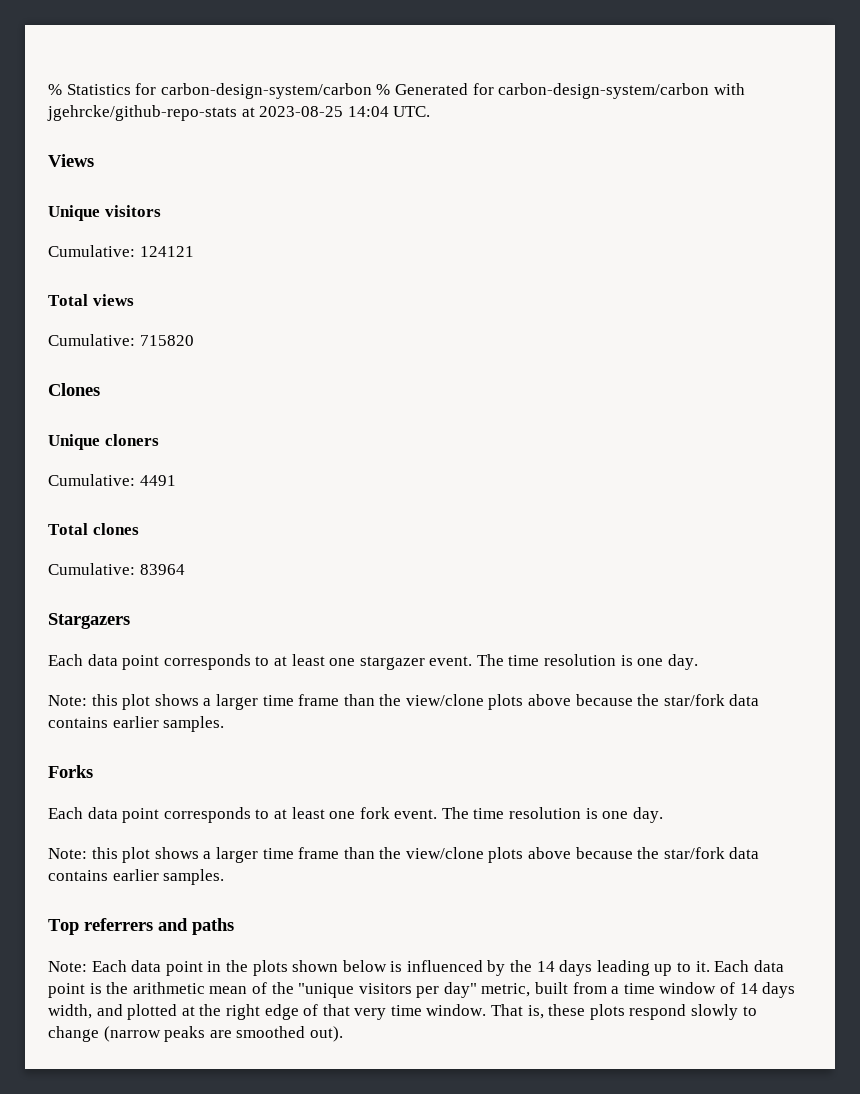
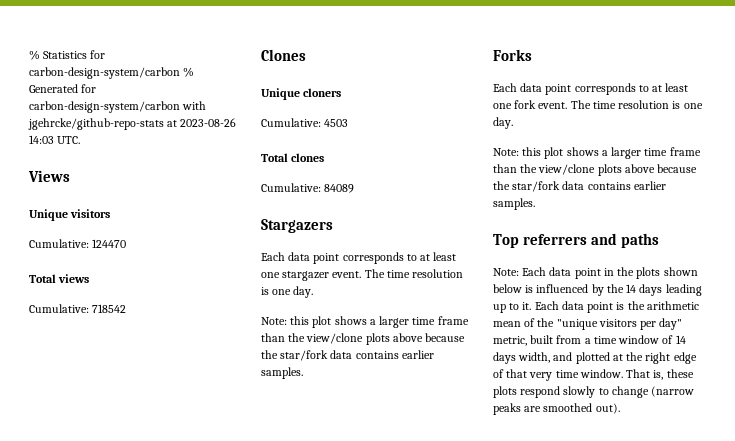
- % Statistics for carbon-design-system/carbon % Generated for carbon-design-system/carbon with jgehrcke/github-repo-stats at 2023-08-25 14:04 UTC.
+ % Statistics for carbon-design-system/carbon % Generated for carbon-design-system/carbon with jgehrcke/github-repo-stats at 2023-08-26 14:03 UTC.
- Cumulative: 124121
+ Cumulative: 124470
- Cumulative: 715820
+ Cumulative: 718542
- Cumulative: 4491
+ Cumulative: 4503
- Cumulative: 83964
+ Cumulative: 84089

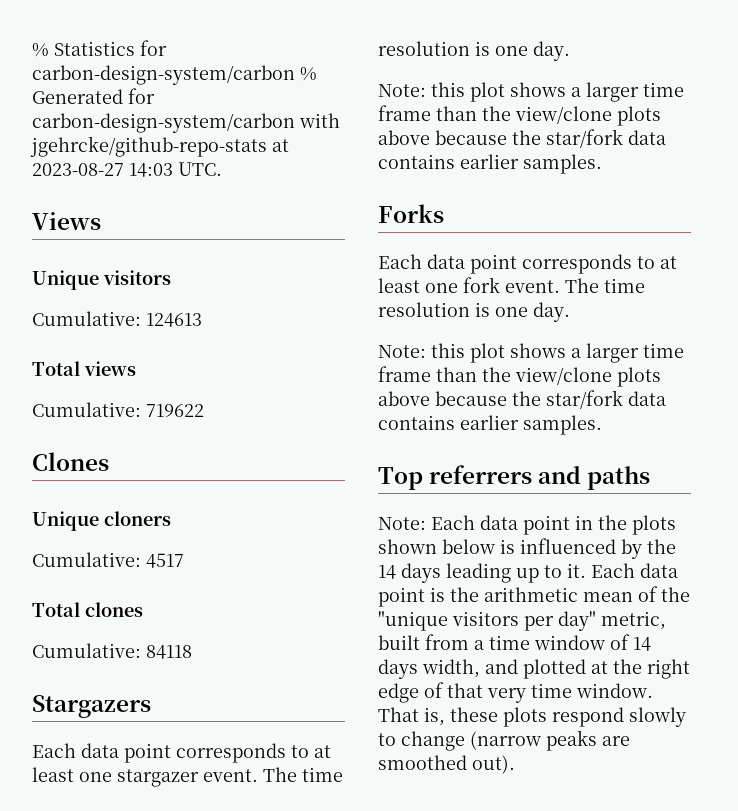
- % Statistics for carbon-design-system/carbon % Generated for carbon-design-system/carbon with jgehrcke/github-repo-stats at 2023-08-26 14:03 UTC.
+ % Statistics for carbon-design-system/carbon % Generated for carbon-design-system/carbon with jgehrcke/github-repo-stats at 2023-08-27 14:03 UTC.
- Cumulative: 124470
+ Cumulative: 124613
- Cumulative: 718542
+ Cumulative: 719622
- Cumulative: 4503
+ Cumulative: 4517
- Cumulative: 84089
+ Cumulative: 84118

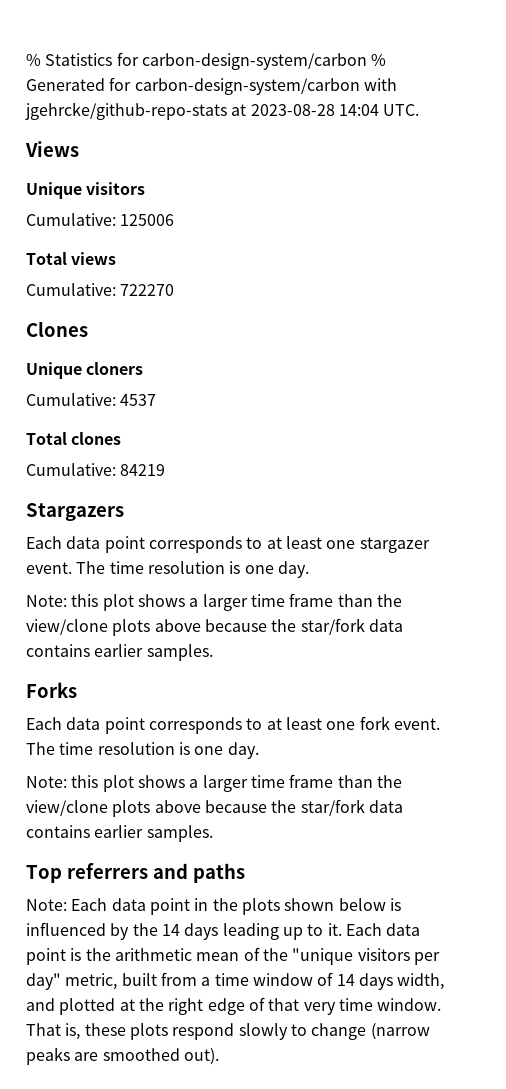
- % Statistics for carbon-design-system/carbon % Generated for carbon-design-system/carbon with jgehrcke/github-repo-stats at 2023-08-27 14:03 UTC.
+ % Statistics for carbon-design-system/carbon % Generated for carbon-design-system/carbon with jgehrcke/github-repo-stats at 2023-08-28 14:04 UTC.
- Cumulative: 124613
+ Cumulative: 125006
- Cumulative: 719622
+ Cumulative: 722270
- Cumulative: 4517
+ Cumulative: 4537
- Cumulative: 84118
+ Cumulative: 84219

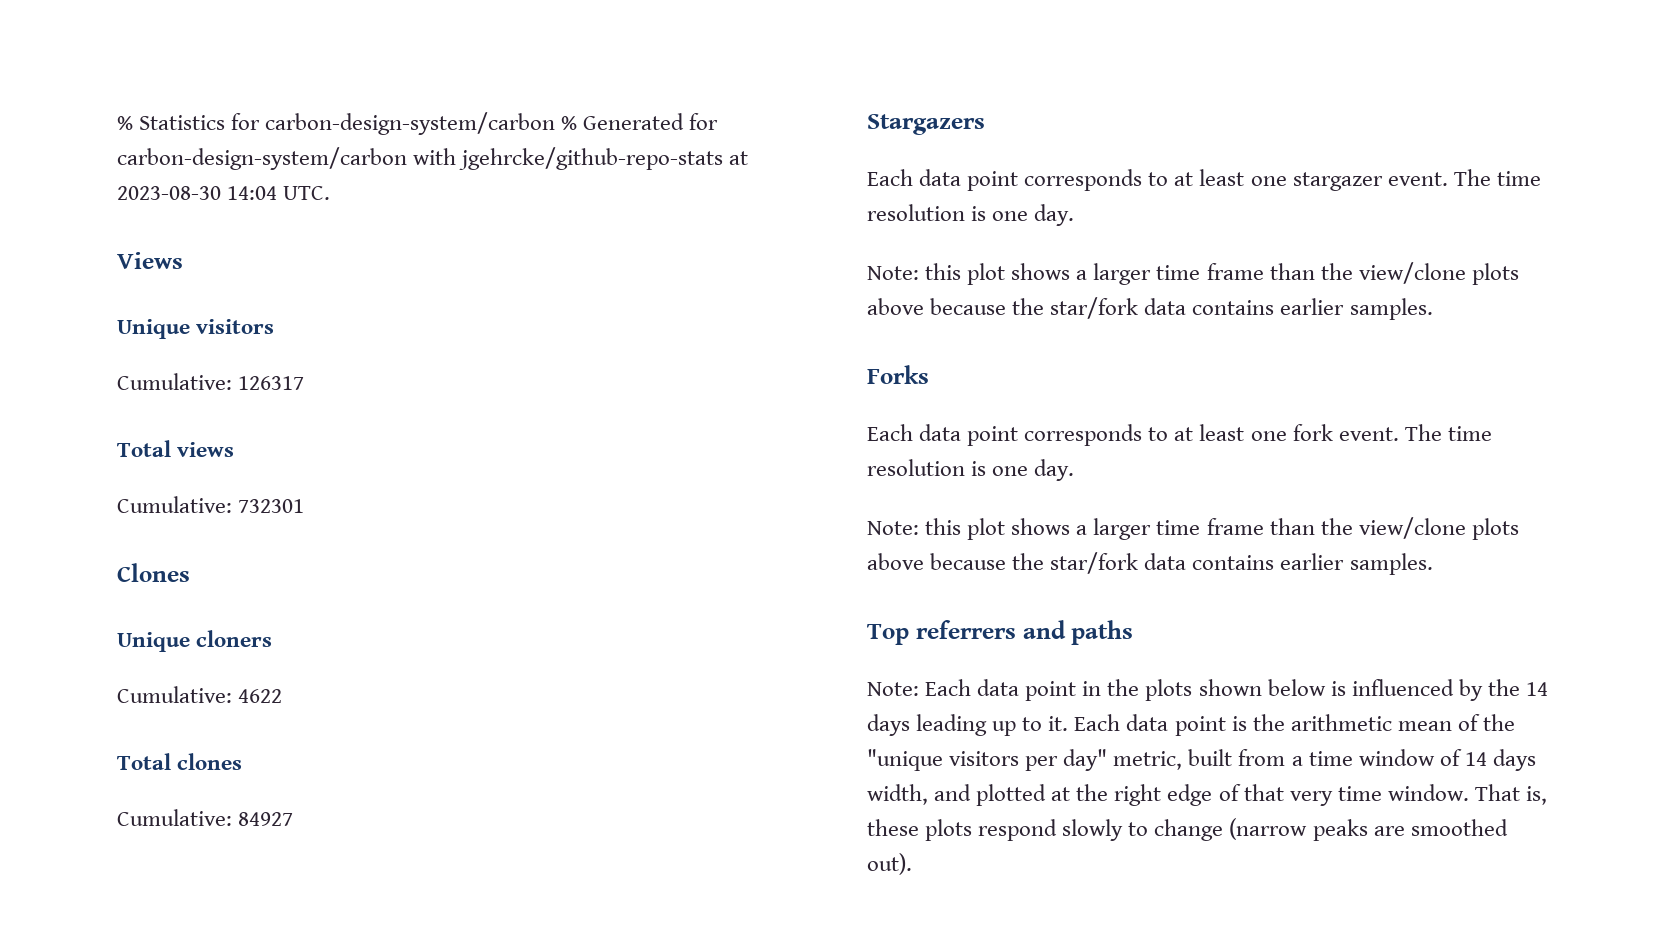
- % Statistics for carbon-design-system/carbon % Generated for carbon-design-system/carbon with jgehrcke/github-repo-stats at 2023-08-28 14:04 UTC.
+ % Statistics for carbon-design-system/carbon % Generated for carbon-design-system/carbon with jgehrcke/github-repo-stats at 2023-08-30 14:04 UTC.
- Cumulative: 125006
+ Cumulative: 126317
- Cumulative: 722270
+ Cumulative: 732301
- Cumulative: 4537
+ Cumulative: 4622
- Cumulative: 84219
+ Cumulative: 84927

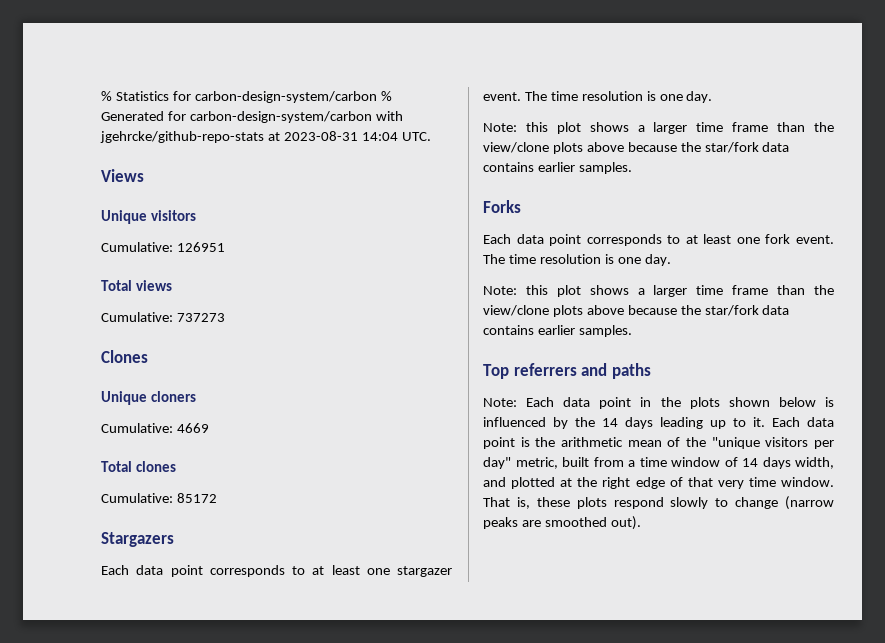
- % Statistics for carbon-design-system/carbon % Generated for carbon-design-system/carbon with jgehrcke/github-repo-stats at 2023-08-30 14:04 UTC.
+ % Statistics for carbon-design-system/carbon % Generated for carbon-design-system/carbon with jgehrcke/github-repo-stats at 2023-08-31 14:04 UTC.
- Cumulative: 126317
+ Cumulative: 126951
- Cumulative: 732301
+ Cumulative: 737273
- Cumulative: 4622
+ Cumulative: 4669
- Cumulative: 84927
+ Cumulative: 85172

